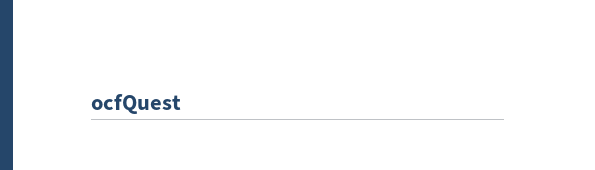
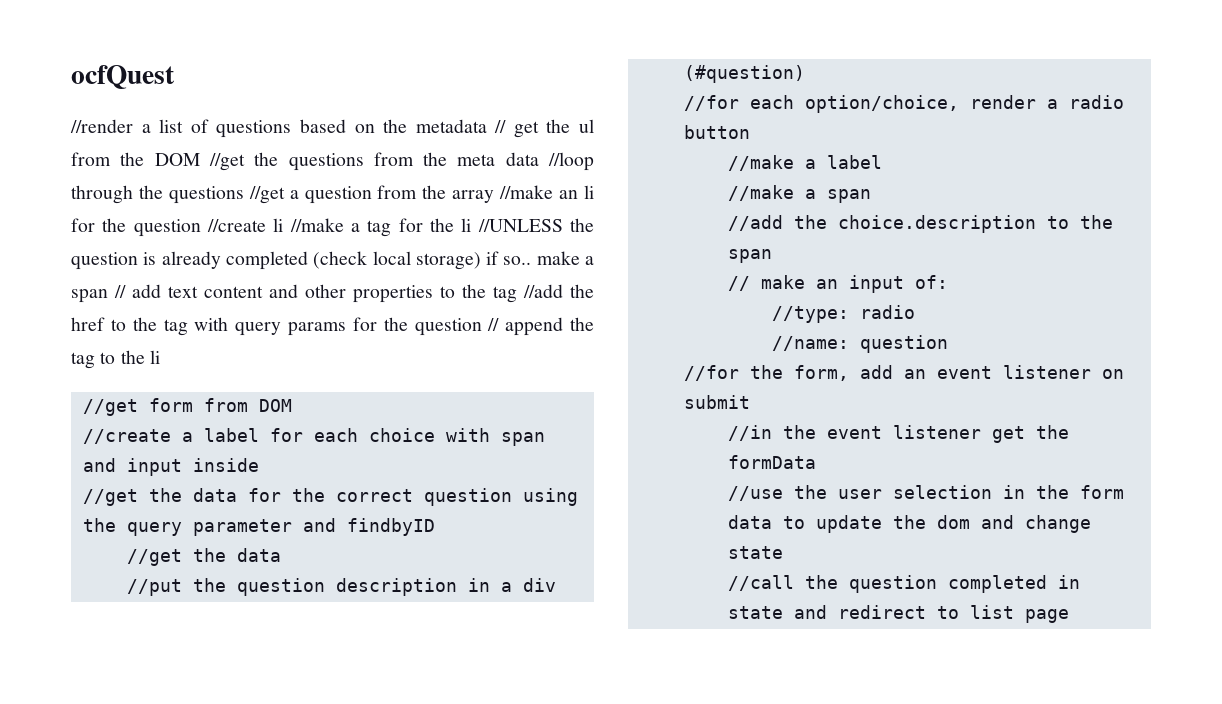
+ //render a list of questions based on the metadata // get the ul from the DOM //get the questions from the meta data //loop through the questions //get a question from the array //make an li for the question //create li //make a tag for the li //UNLESS the question is already completed (check local storage) if so.. make a span // add text content and other properties to the tag //add the href to the tag with query params for the question // append the tag to the li
+ //get form from DOM
+ //create a label for each choice with span and input inside
+ //get the data for the correct question using the query parameter and findbyID
+ //get the data
+ //put the question description in a div (#question)
+ //for each option/choice, render a radio button
+ //make a label
+ //make a span
+ //add the choice.description to the span
+ // make an input of:
+ //type: radio
+ //name: question
+ //for the form, add an event listener on submit
+ //in the event listener get the formData
+ //use the user selection in the form data to update the dom and change state
+ //call the question completed in state and redirect to list page

